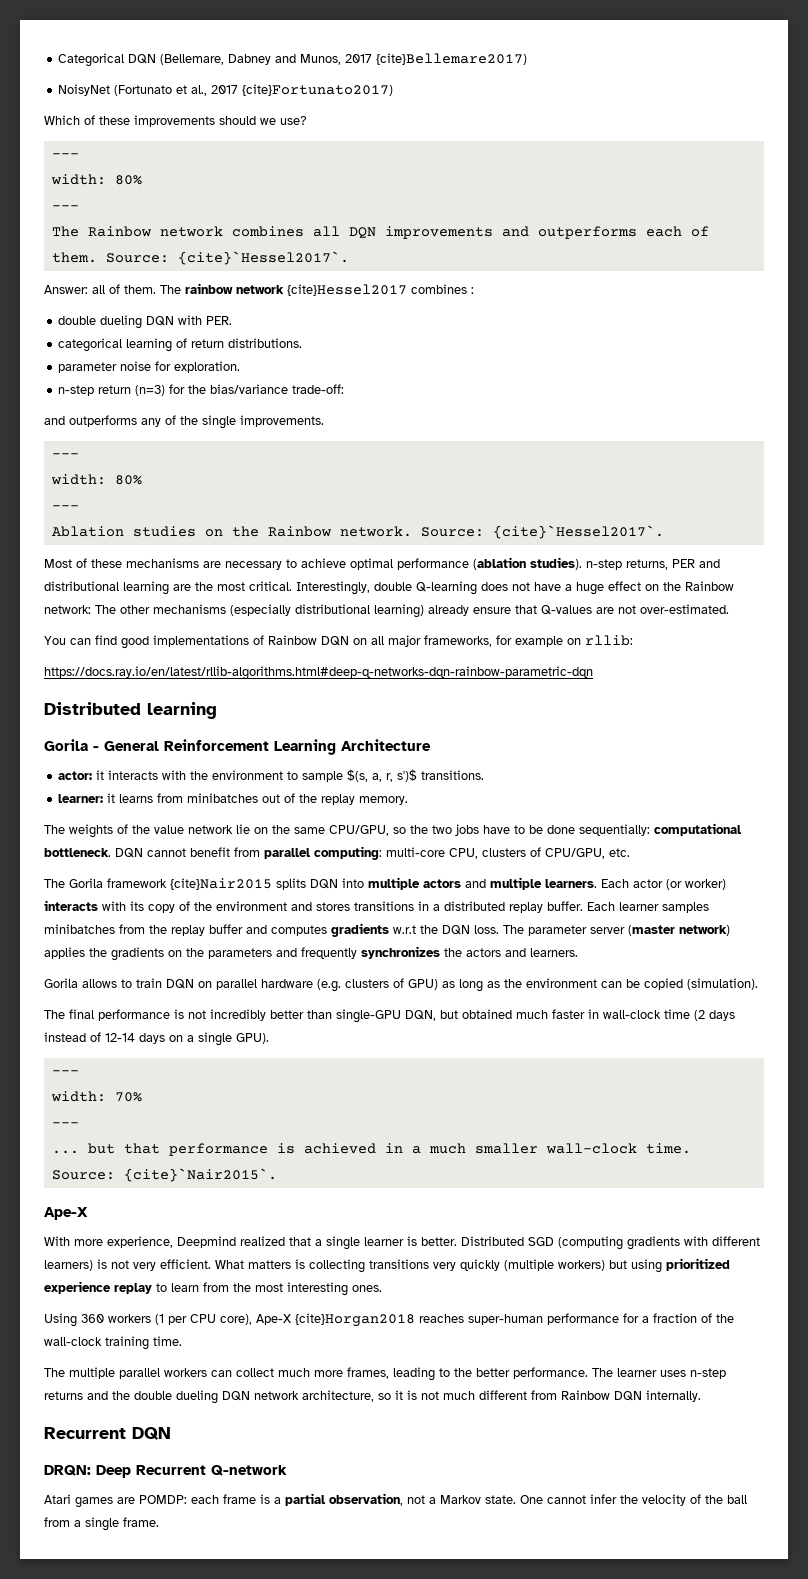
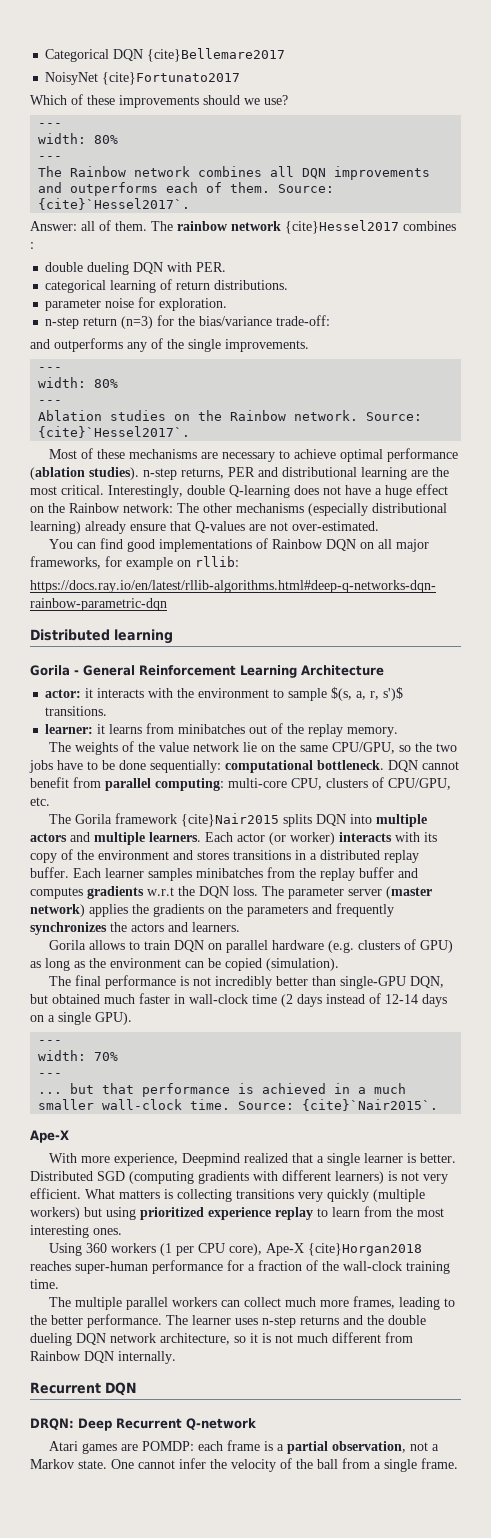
- Categorical DQN (Bellemare, Dabney and Munos, 2017 {cite}Bellemare2017)
- NoisyNet (Fortunato et al., 2017 {cite}Fortunato2017)
+ Categorical DQN {cite}Bellemare2017
+ NoisyNet {cite}Fortunato2017

